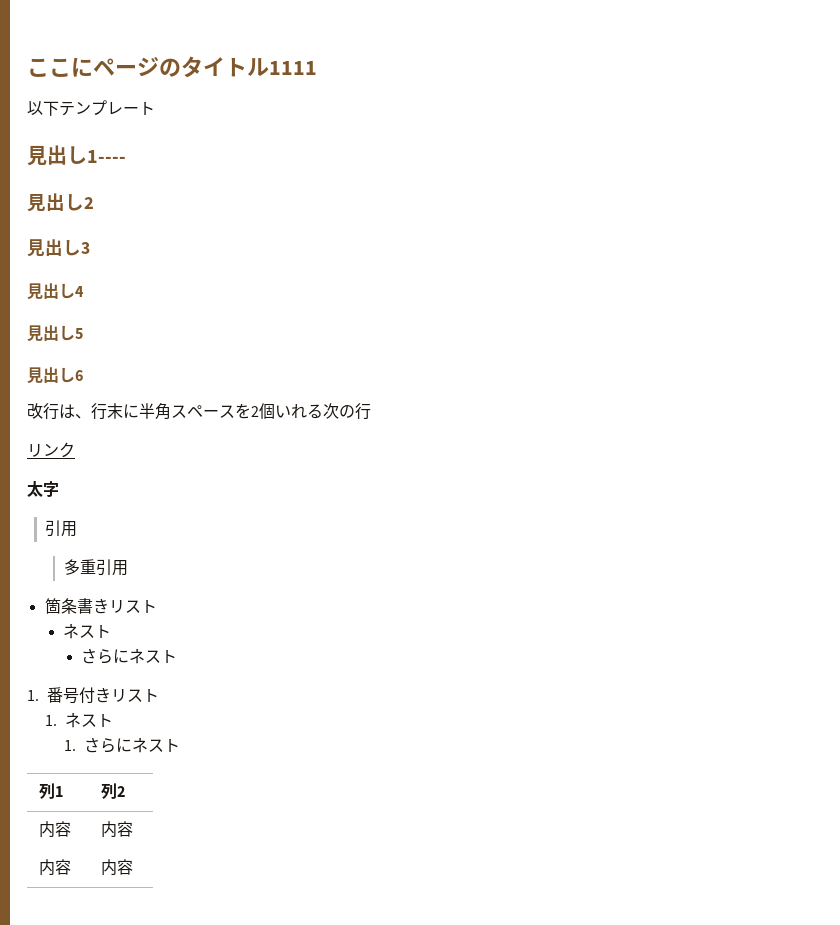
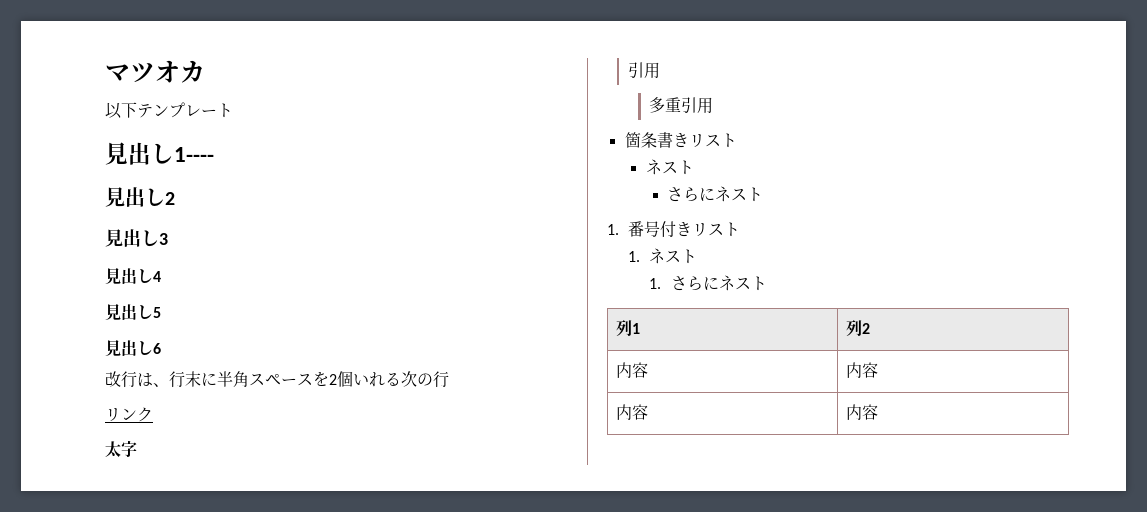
- ここにページのタイトル1111
+ マツオカ

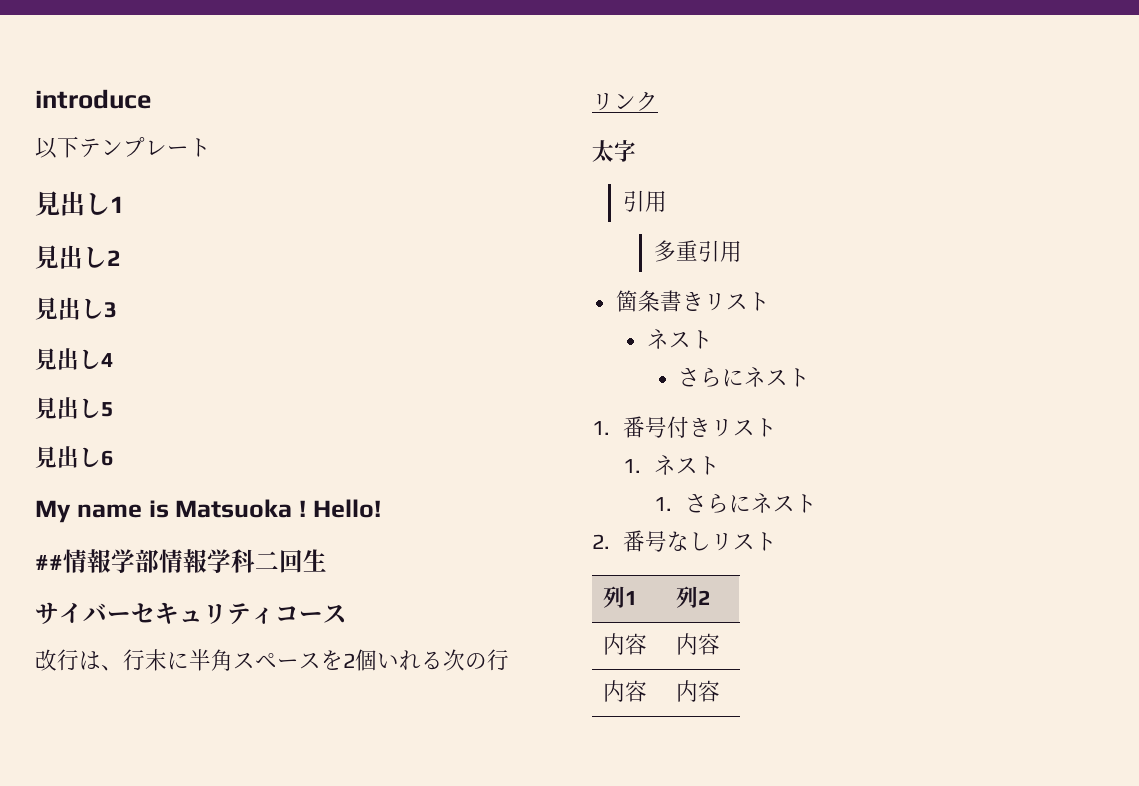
- マツオカ
+ introduce
- 見出し1----
+ 見出し1
+ My name is Matsuoka ! Hello!
+ ##情報学部情報学科二回生
+ サイバーセキュリティコース
+ 2.番号なしリスト

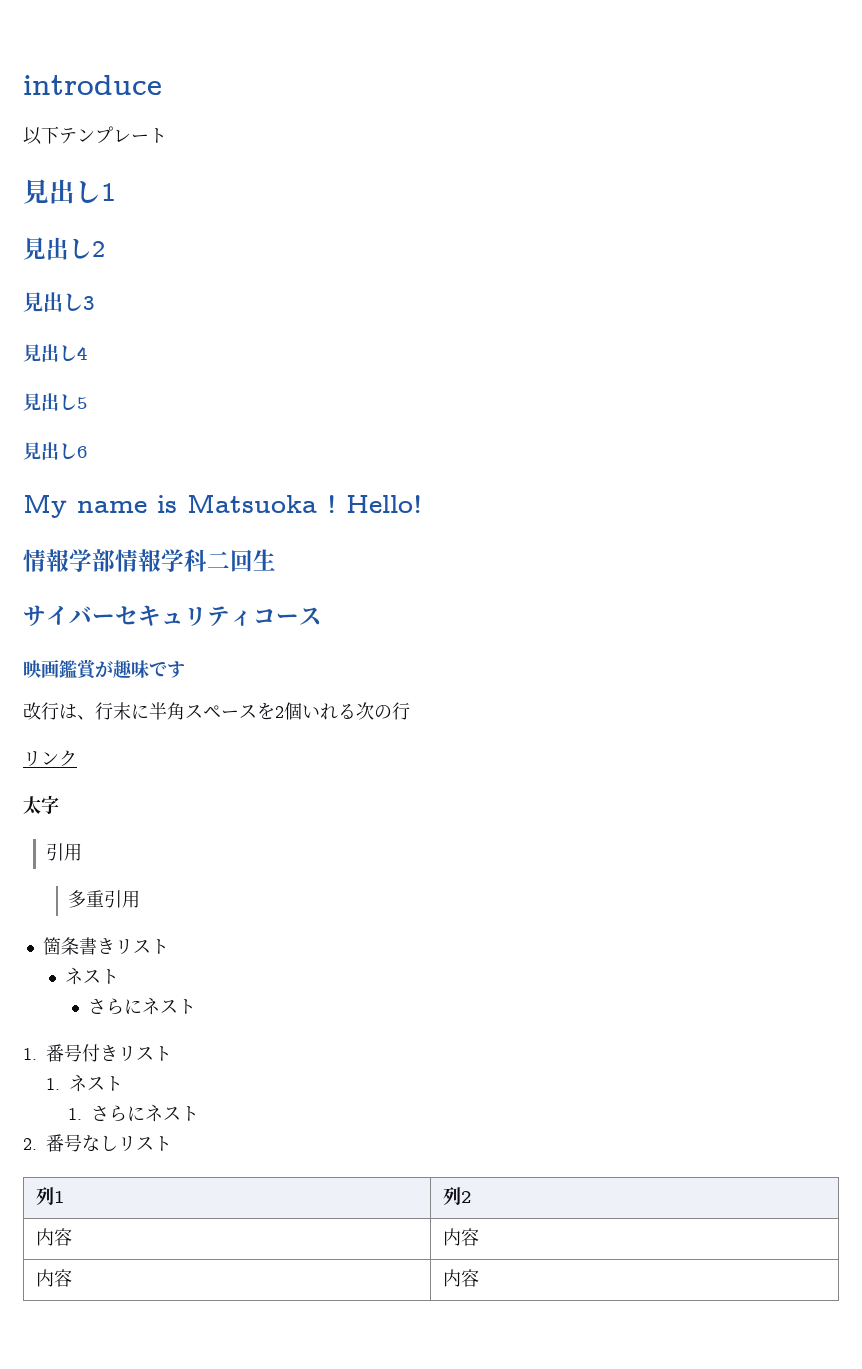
- ##情報学部情報学科二回生
+ 情報学部情報学科二回生
+ 映画鑑賞が趣味です

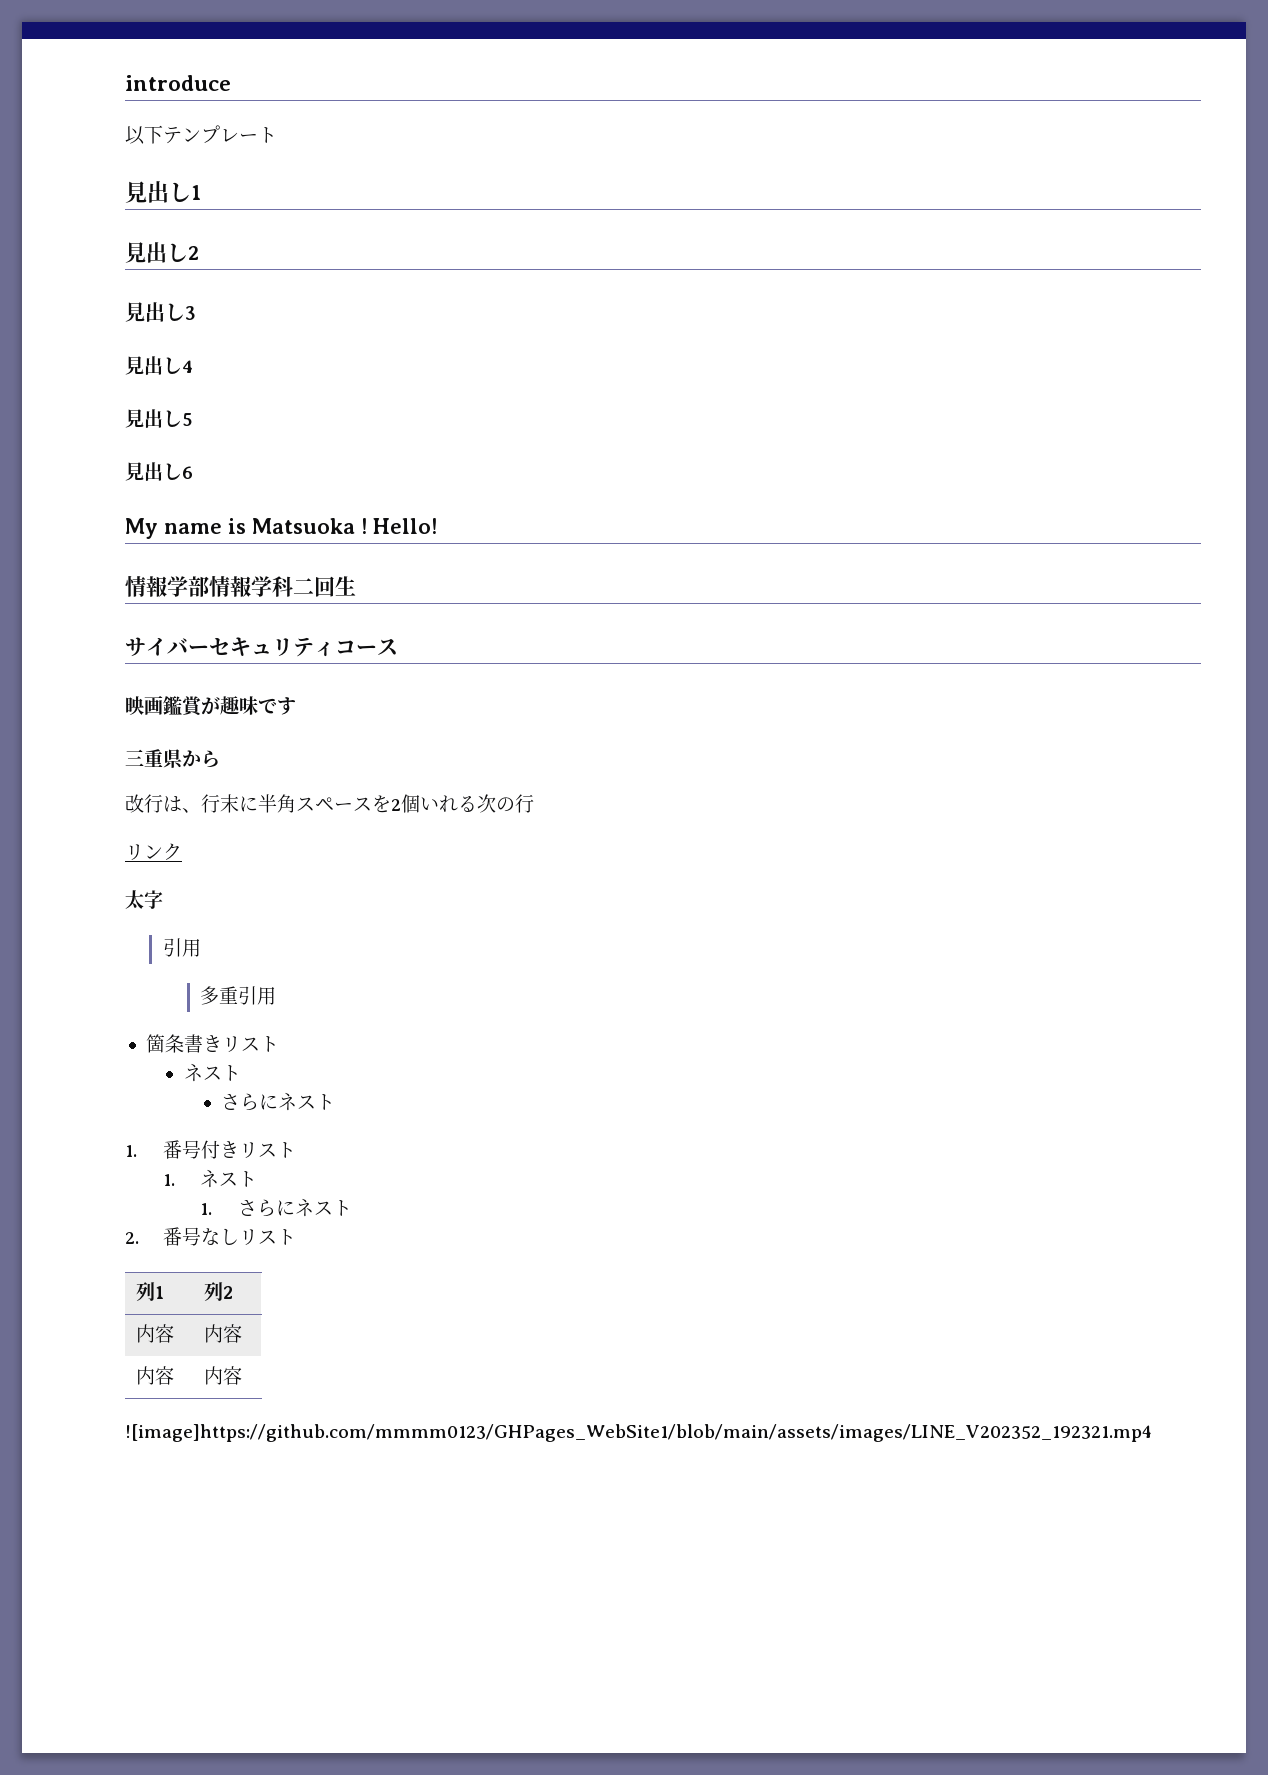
+ 三重県から
+ ![image]https://github.com/mmmm0123/GHPages_WebSite1/blob/main/assets/images/LINE_V202352_192321.mp4

